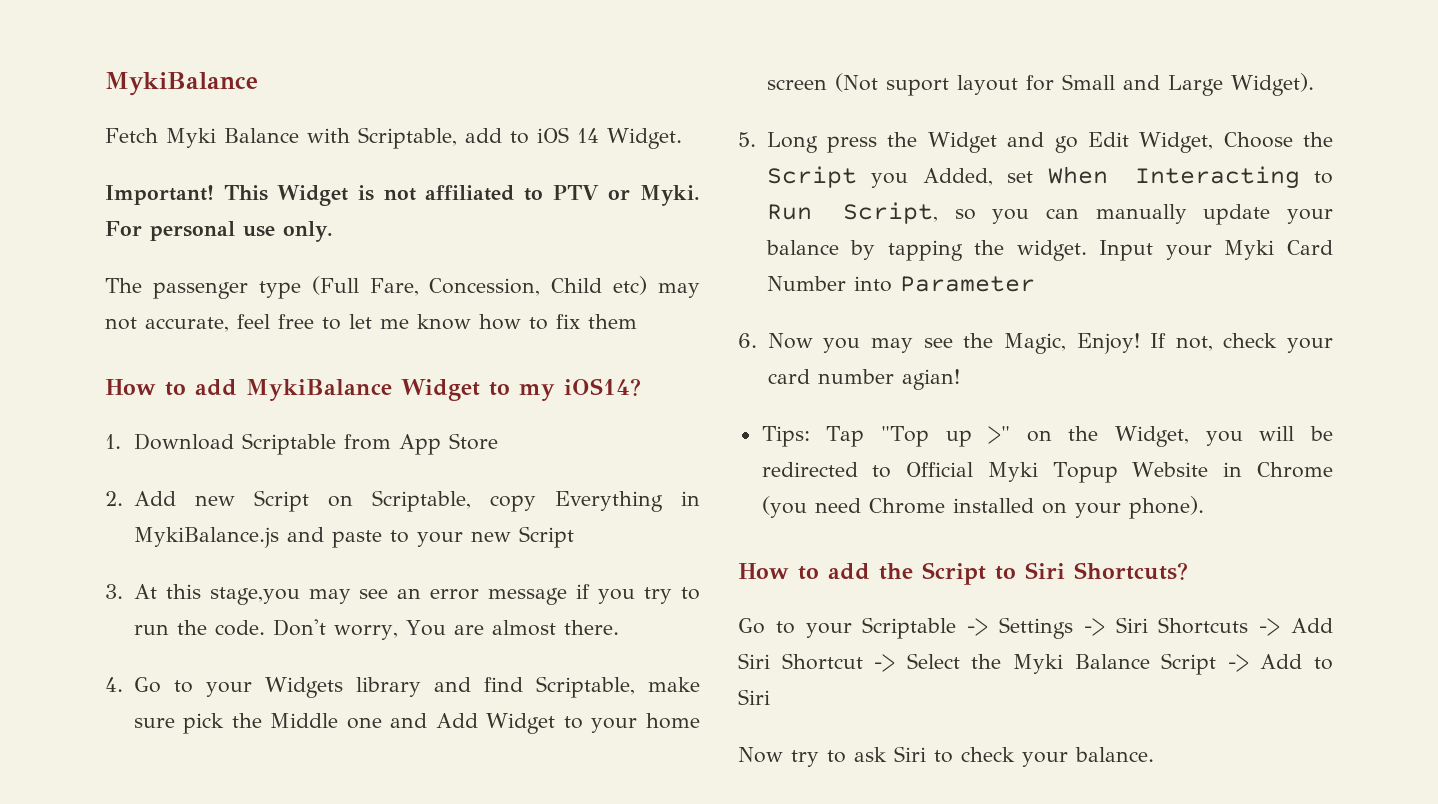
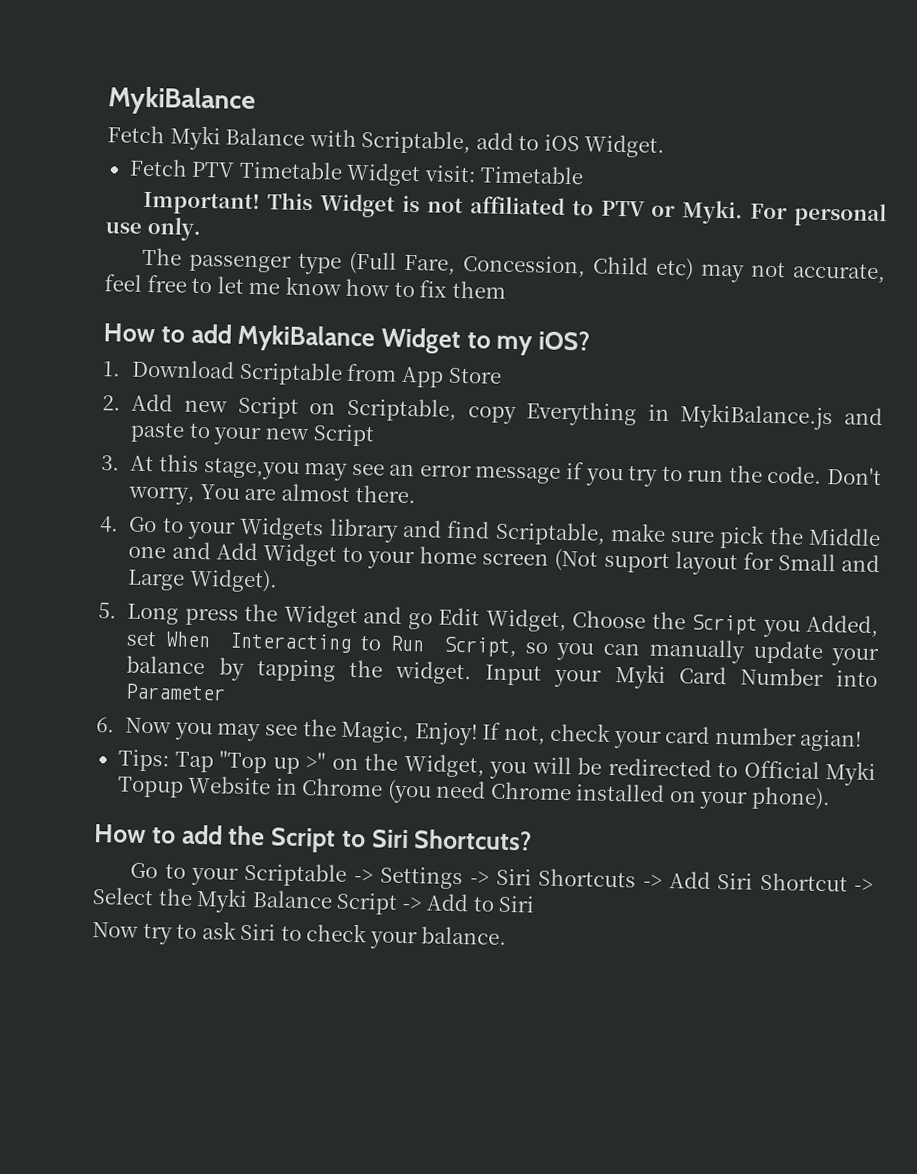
- Fetch Myki Balance with Scriptable, add to iOS 14 Widget.
+ Fetch Myki Balance with Scriptable, add to iOS Widget.
+ Fetch PTV Timetable Widget visit: Timetable
- How to add MykiBalance Widget to my iOS14?
+ How to add MykiBalance Widget to my iOS?

